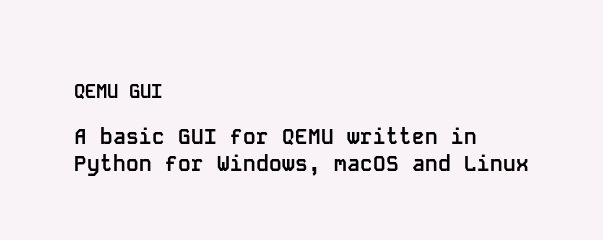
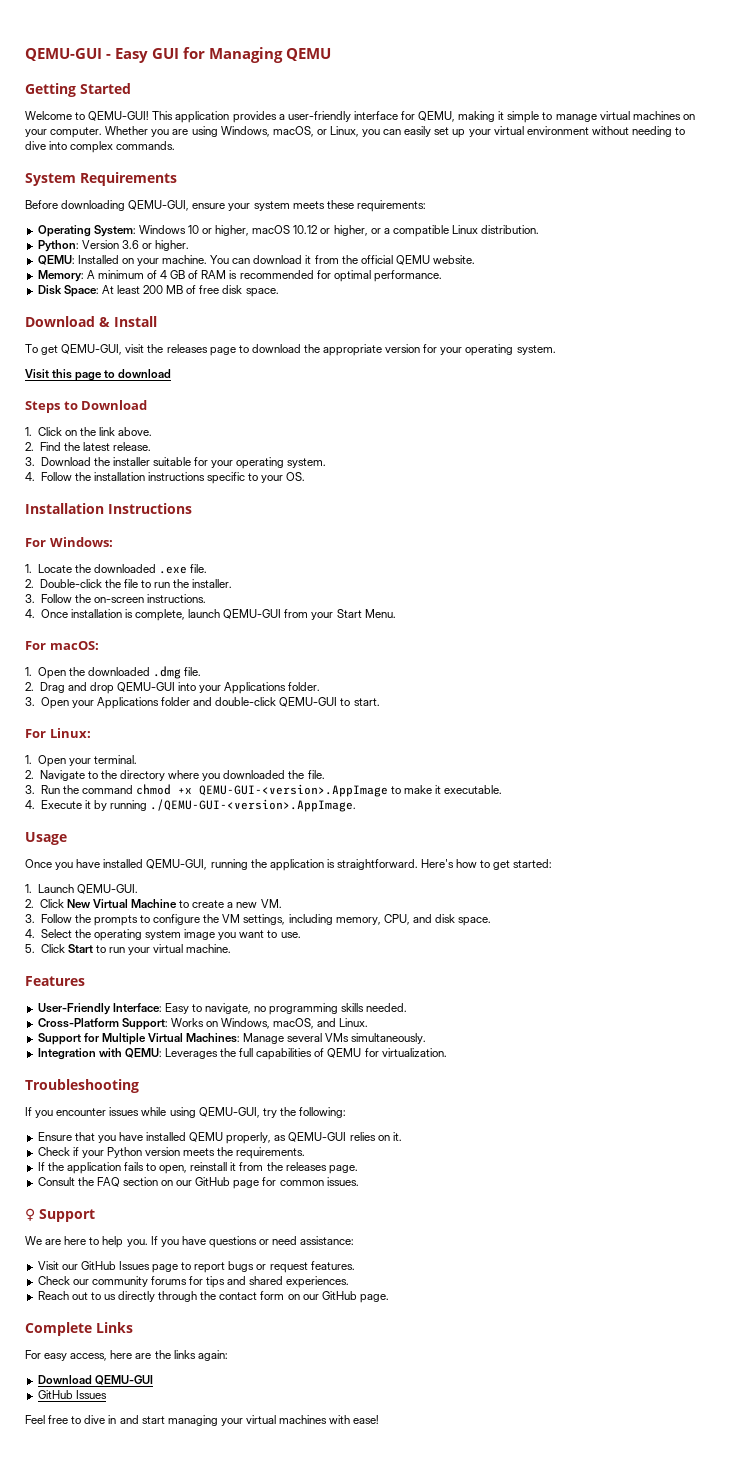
- QEMU GUI
- A basic GUI for QEMU written in Python for Windows, macOS and Linux
+ QEMU-GUI - Easy GUI for Managing QEMU
+ Getting Started
+ Welcome to QEMU-GUI! This application provides a user-friendly interface for QEMU, making it simple to manage virtual machines on your computer. Whether you are using Windows, macOS, or Linux, you can easily set up your virtual environment without needing to dive into complex commands.
+ System Requirements
+ Before downloading QEMU-GUI, ensure your system meets these requirements:
+ Operating System: Windows 10 or higher, macOS 10.12 or higher, or a compatible Linux distribution.
+ Python: Version 3.6 or higher.
+ QEMU: Installed on your machine. You can download it from the official QEMU website.
+ Memory: A minimum of 4 GB of RAM is recommended for optimal performance.
+ Disk Space: At least 200 MB of free disk space.
+ Download & Install
+ To get QEMU-GUI, visit the releases page to download the appropriate version for your operating system.
+ Visit this page to download
+ Steps to Download
+ 1. Click on the link above.
+ 2. Find the latest release.
+ 3. Download the installer suitable for your operating system.
+ 4. Follow the installation instructions specific to your OS.
+ Installation Instructions
+ For Windows:
+ 1. Locate the downloaded .exe file.
+ 2. Double-click the file to run the installer.
+ 3. Follow the on-screen instructions.
+ 4. Once installation is complete, launch QEMU-GUI from your Start Menu.
+ For macOS:
+ 1. Open the downloaded .dmg file.
+ 2. Drag and drop QEMU-GUI into your Applications folder.
+ 3. Open your Applications folder and double-click QEMU-GUI to start.
+ For Linux:
+ 1. Open your terminal.
+ 2. Navigate to the directory where you downloaded the file.
+ 3. Run the command chmod +x QEMU-GUI-<version>.AppImage to make it executable.
+ 4. Execute it by running ./QEMU-GUI-<version>.AppImage.
+ Usage
+ Once you have installed QEMU-GUI, running the application is straightforward. Here's how to get started:
+ 1. Launch QEMU-GUI.
+ 2. Click New Virtual Machine to create a new VM.
+ 3. Follow the prompts to configure the VM settings, including memory, CPU, and disk space.
+ 4. Select the operating system image you want to use.
+ 5. Click Start to run your virtual machine.
+ Features
+ User-Friendly Interface: Easy to navigate, no programming skills needed.
+ Cross-Platform Support: Works on Windows, macOS, and Linux.
+ Support for Multiple Virtual Machines: Manage several VMs simultaneously.
+ Integration with QEMU: Leverages the full capabilities of QEMU for virtualization.
+ Troubleshooting
+ If you encounter issues while using QEMU-GUI, try the following:
+ Ensure that you have installed QEMU properly, as QEMU-GUI relies on it.
+ Check if your Python version meets the requirements.
+ If the application fails to open, reinstall it from the releases page.
+ Consult the FAQ section on our GitHub page for common issues.
+ ♀ Support
+ We are here to help you. If you have questions or need assistance:
+ Visit our GitHub Issues page to report bugs or request features.
+ Check our community forums for tips and shared experiences.
+ Reach out to us directly through the contact form on our GitHub page.
+ Complete Links
+ For easy access, here are the links again:
+ Download QEMU-GUI
+ GitHub Issues
+ Feel free to dive in and start managing your virtual machines with ease!

